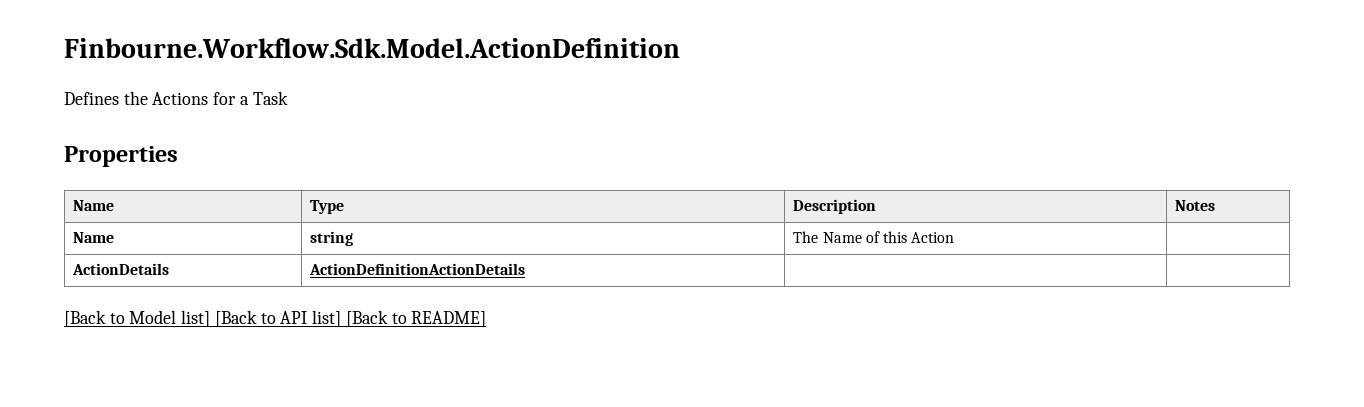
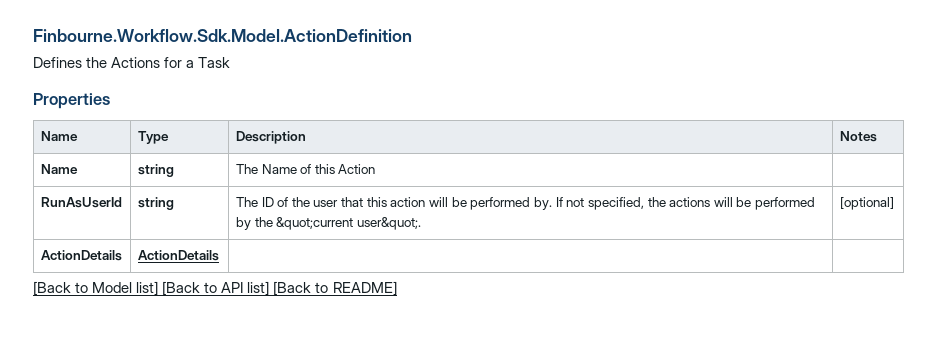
- ActionDetails | ActionDefinitionActionDetails | |
+ RunAsUserId | string | The ID of the user that this action will be performed by. If not specified, the actions will be performed by the &quot;current user&quot;. | [optional]
+ ActionDetails | ActionDetails | |

